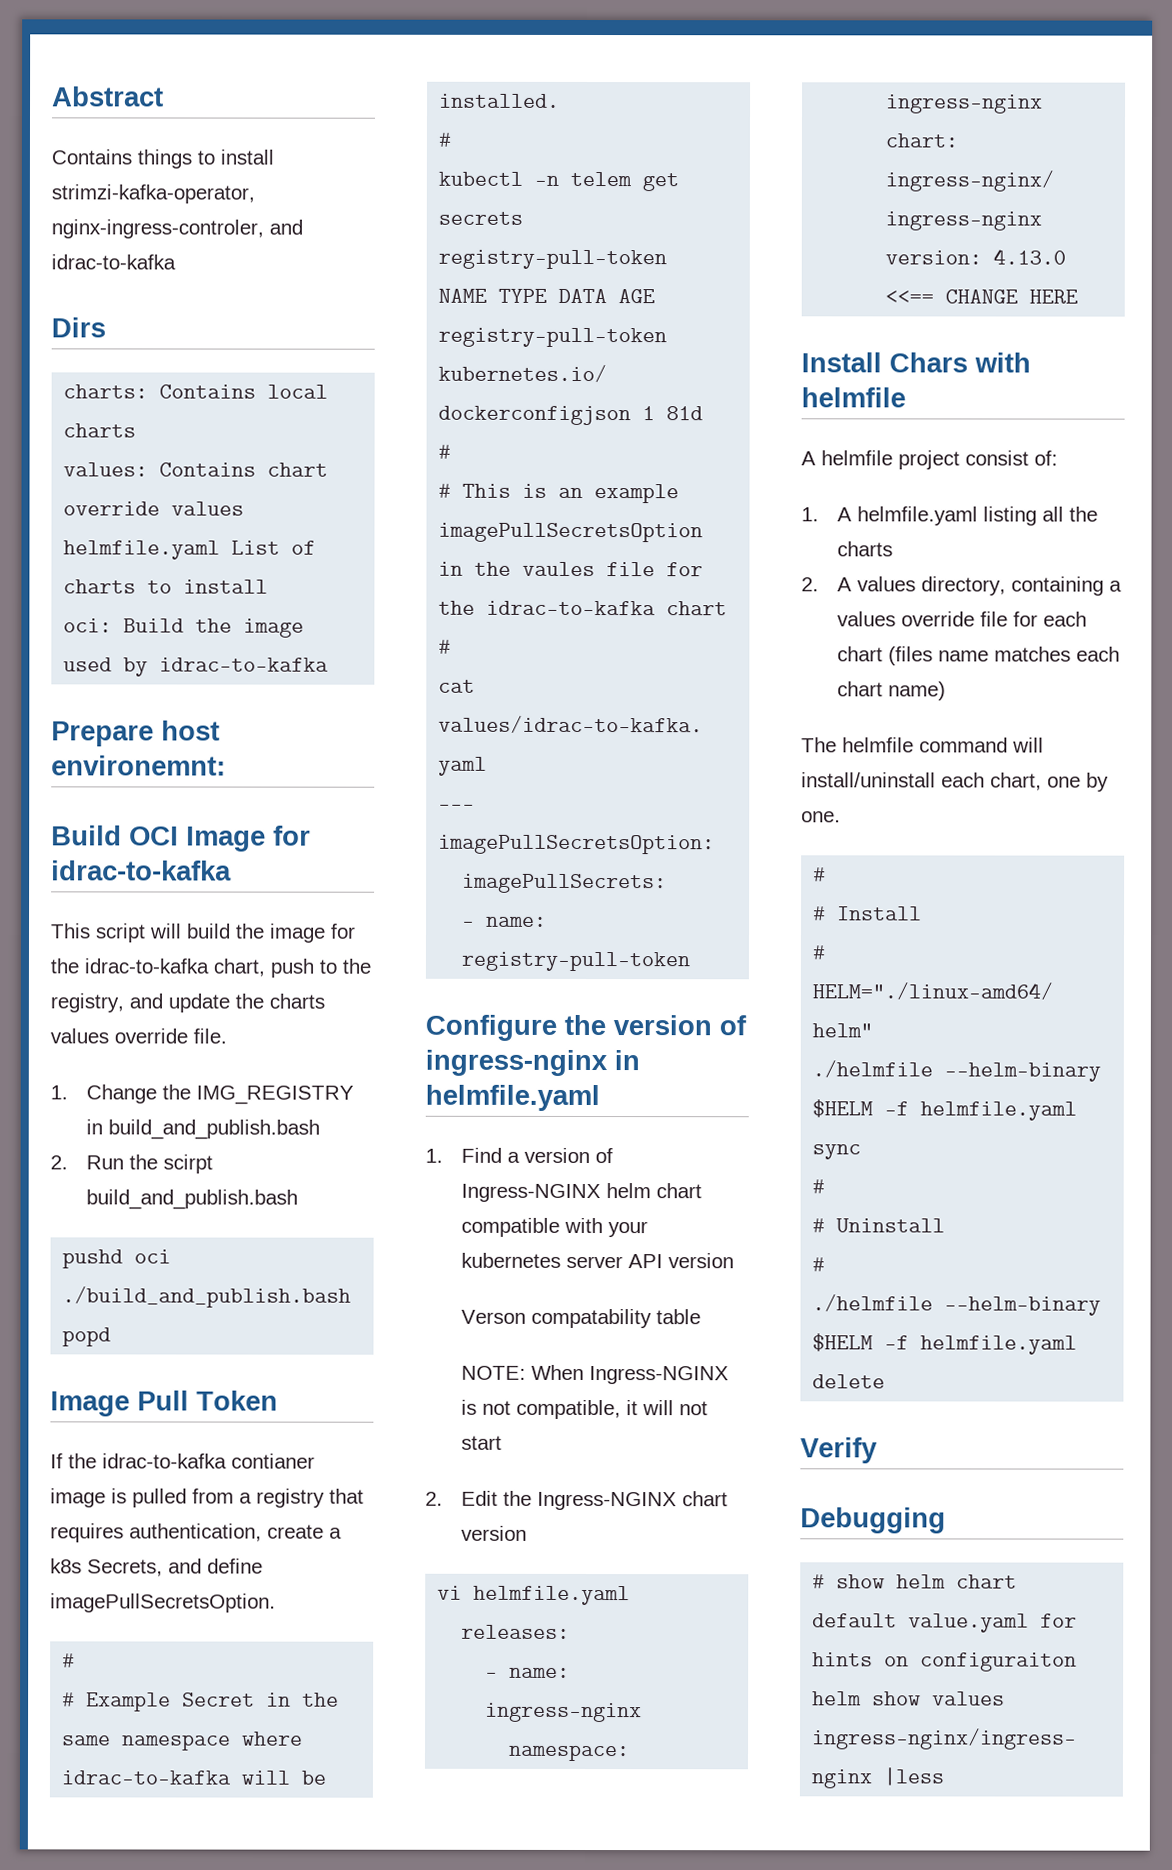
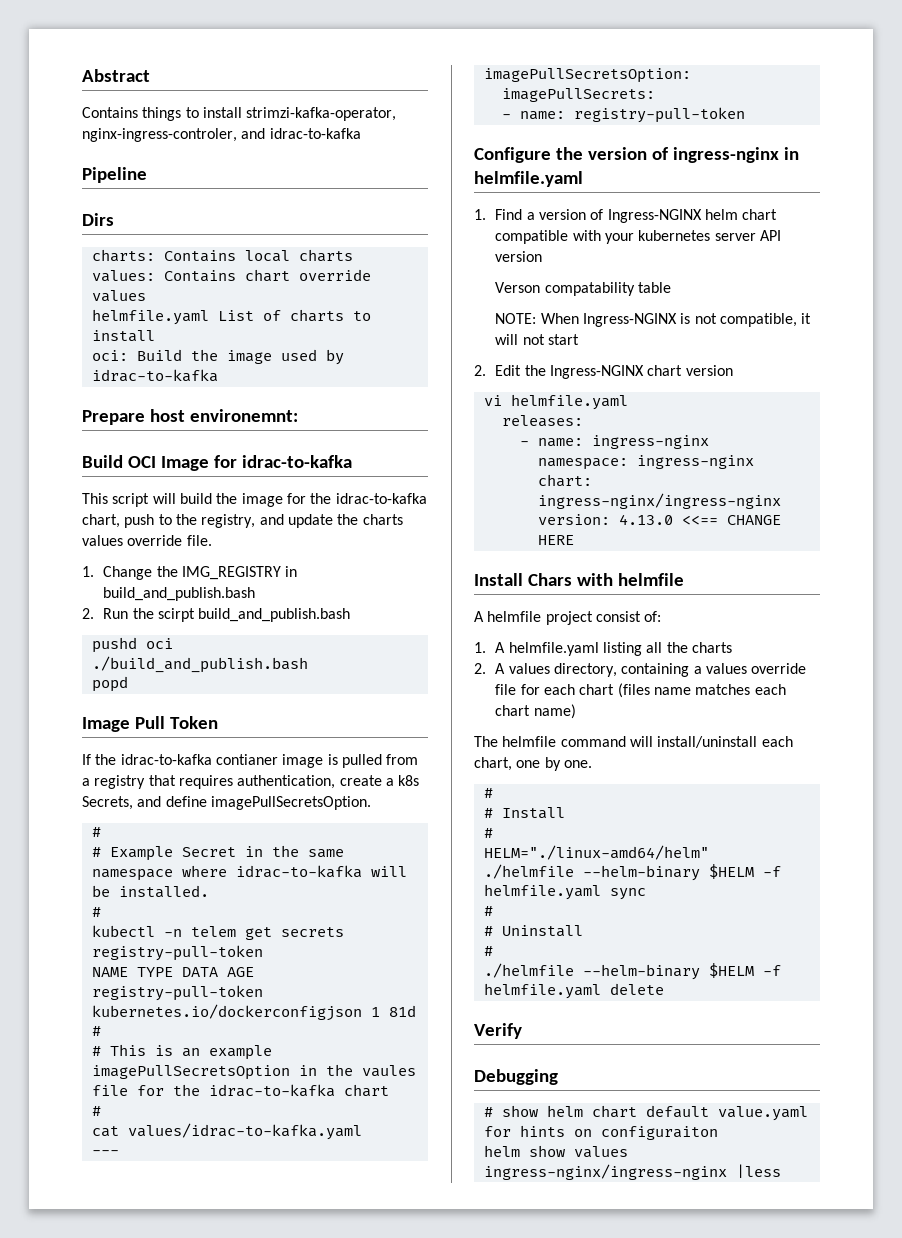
+ Pipeline

